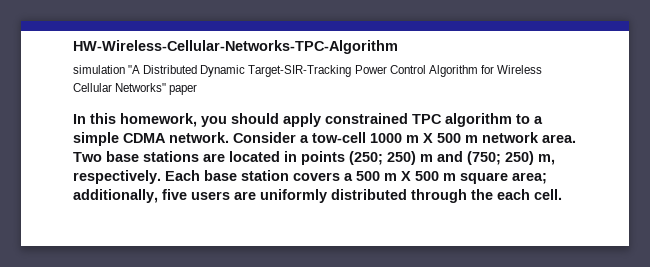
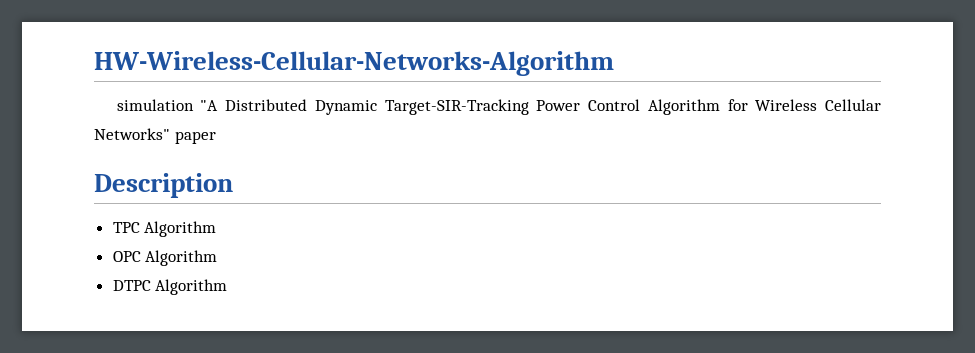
- HW-Wireless-Cellular-Networks-TPC-Algorithm
+ HW-Wireless-Cellular-Networks-Algorithm
- In this homework, you should apply constrained TPC algorithm to a simple CDMA network. Consider a tow-cell 1000 m X 500 m network area. Two base stations are located in points (250; 250) m and (750; 250) m, respectively. Each base station covers a 500 m X 500 m square area; additionally, five users are uniformly distributed through the each cell.
+ Description
+ TPC Algorithm
+ OPC Algorithm
+ DTPC Algorithm

